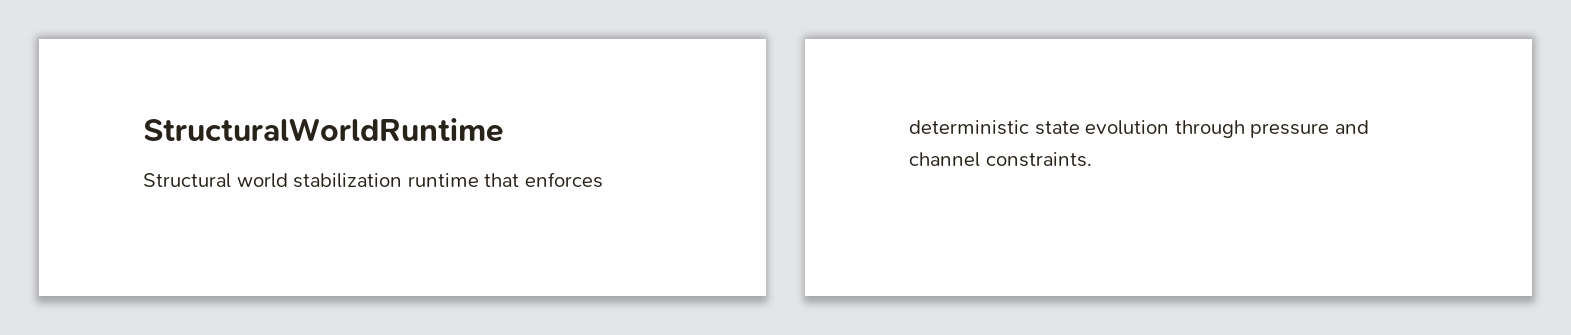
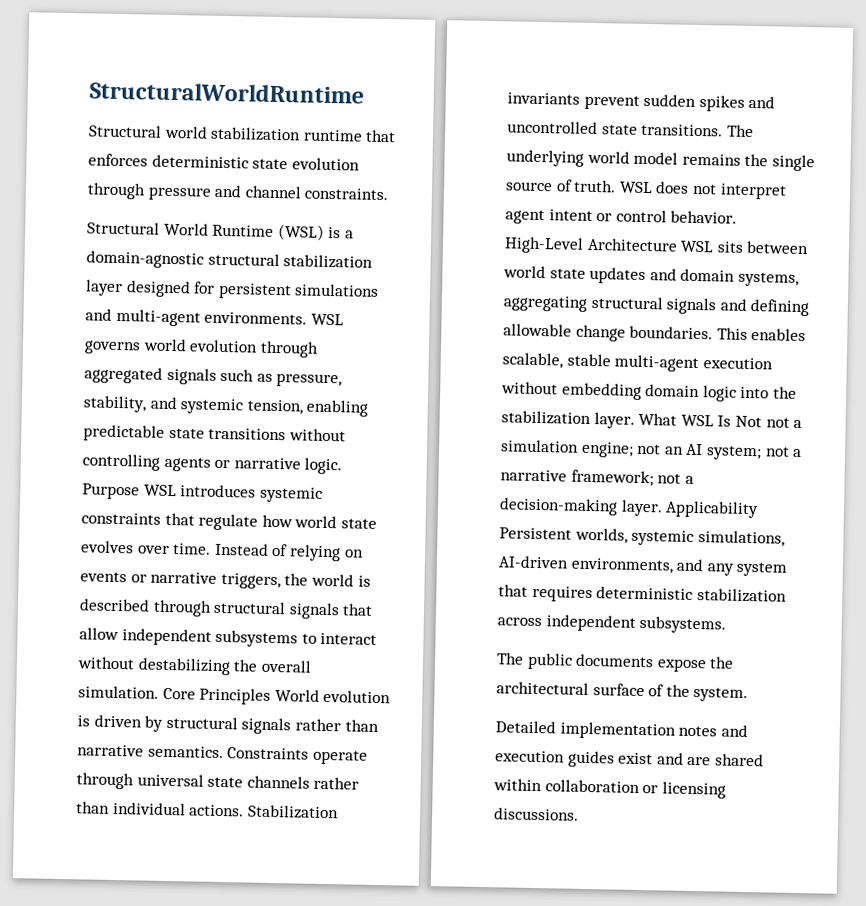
+ Structural World Runtime (WSL) is a domain-agnostic structural stabilization layer designed for persistent simulations and multi-agent environments. WSL governs world evolution through aggregated signals such as pressure, stability, and systemic tension, enabling predictable state transitions without controlling agents or narrative logic. Purpose WSL introduces systemic constraints that regulate how world state evolves over time. Instead of relying on events or narrative triggers, the world is described through structural signals that allow independent subsystems to interact without destabilizing the overall simulation. Core Principles World evolution is driven by structural signals rather than narrative semantics. Constraints operate through universal state channels rather than individual actions. Stabilization invariants prevent sudden spikes and uncontrolled state transitions. The underlying world model remains the single source of truth. WSL does not interpret agent intent or control behavior. High-Level Architecture WSL sits between world state updates and domain systems, aggregating structural signals and defining allowable change boundaries. This enables scalable, stable multi-agent execution without embedding domain logic into the stabilization layer. What WSL Is Not not a simulation engine; not an AI system; not a narrative framework; not a decision-making layer. Applicability Persistent worlds, systemic simulations, AI-driven environments, and any system that requires deterministic stabilization across independent subsystems.
+ The public documents expose the architectural surface of the system.
+ Detailed implementation notes and execution guides exist and are shared within collaboration or licensing discussions.

